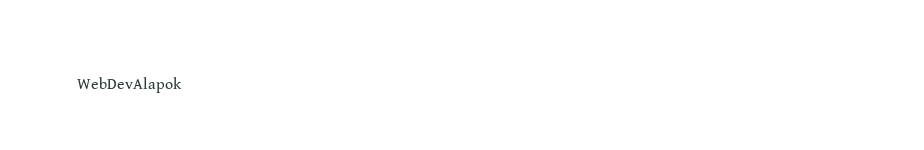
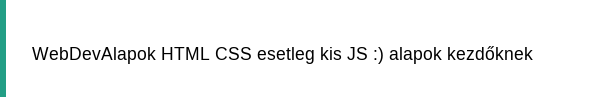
- WebDevAlapok
+ WebDevAlapok HTML CSS esetleg kis JS :) alapok kezdőknek

